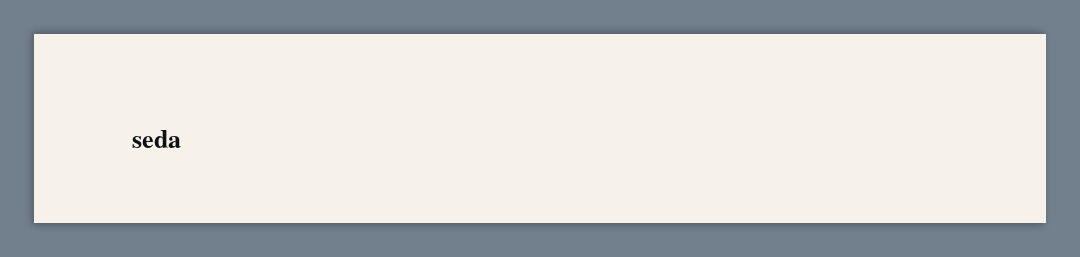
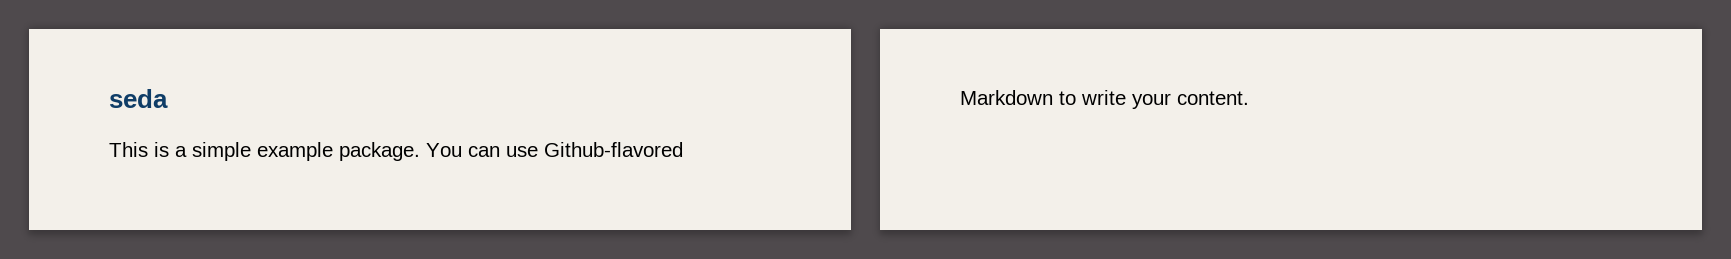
+ This is a simple example package. You can use Github-flavored Markdown to write your content.

